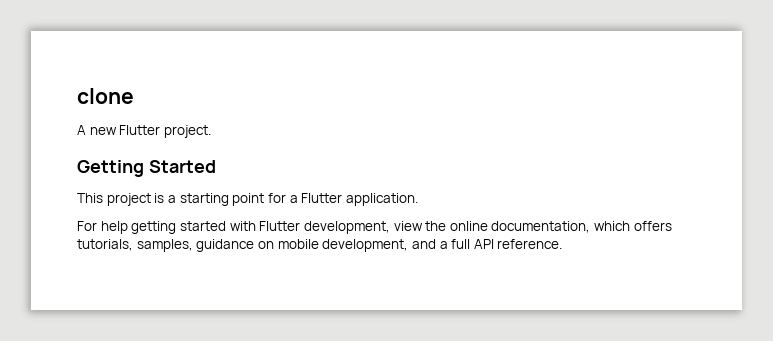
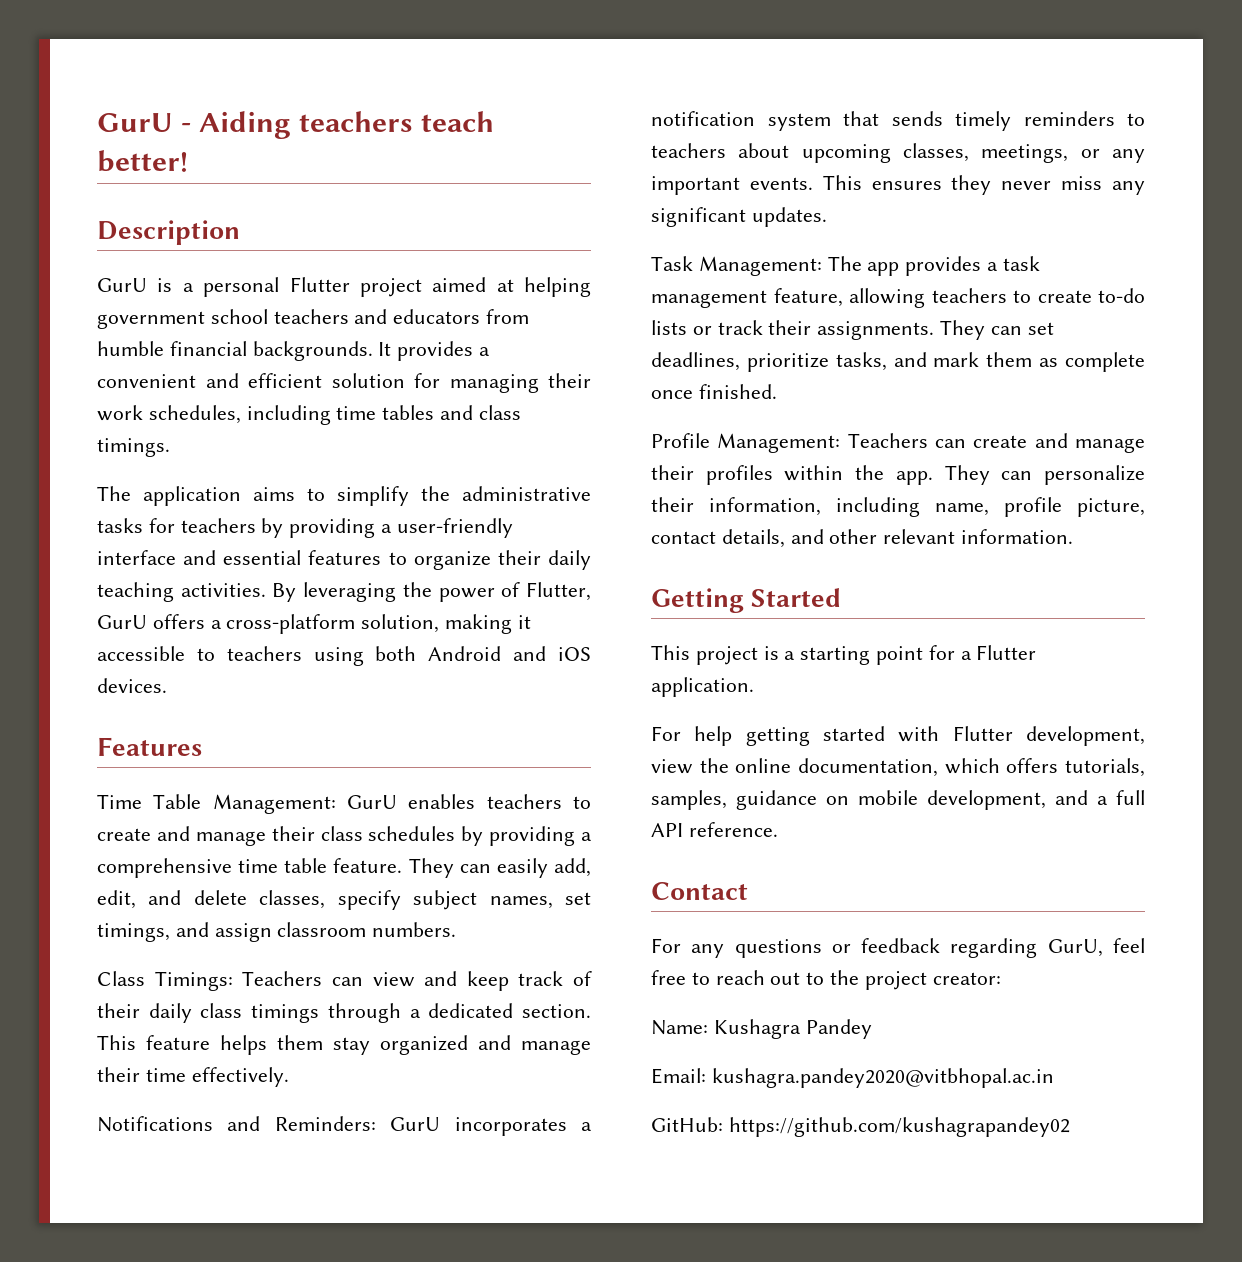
- clone
- A new Flutter project.
+ GurU - Aiding teachers teach better!
+ Description
+ GurU is a personal Flutter project aimed at helping government school teachers and educators from humble financial backgrounds. It provides a convenient and efficient solution for managing their work schedules, including time tables and class timings.
+ The application aims to simplify the administrative tasks for teachers by providing a user-friendly interface and essential features to organize their daily teaching activities. By leveraging the power of Flutter, GurU offers a cross-platform solution, making it accessible to teachers using both Android and iOS devices.
+ Features
+ Time Table Management: GurU enables teachers to create and manage their class schedules by providing a comprehensive time table feature. They can easily add, edit, and delete classes, specify subject names, set timings, and assign classroom numbers.
+ Class Timings: Teachers can view and keep track of their daily class timings through a dedicated section. This feature helps them stay organized and manage their time effectively.
+ Notifications and Reminders: GurU incorporates a notification system that sends timely reminders to teachers about upcoming classes, meetings, or any important events. This ensures they never miss any significant updates.
+ Task Management: The app provides a task management feature, allowing teachers to create to-do lists or track their assignments. They can set deadlines, prioritize tasks, and mark them as complete once finished.
+ Profile Management: Teachers can create and manage their profiles within the app. They can personalize their information, including name, profile picture, contact details, and other relevant information.
+ Contact
+ For any questions or feedback regarding GurU, feel free to reach out to the project creator:
+ Name: Kushagra Pandey
+ Email: kushagra.pandey2020@vitbhopal.ac.in
+ GitHub: https://github.com/kushagrapandey02

